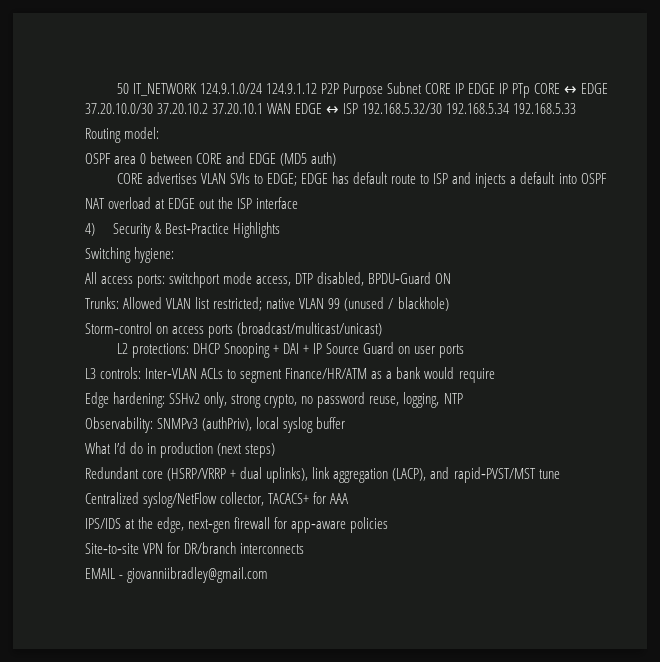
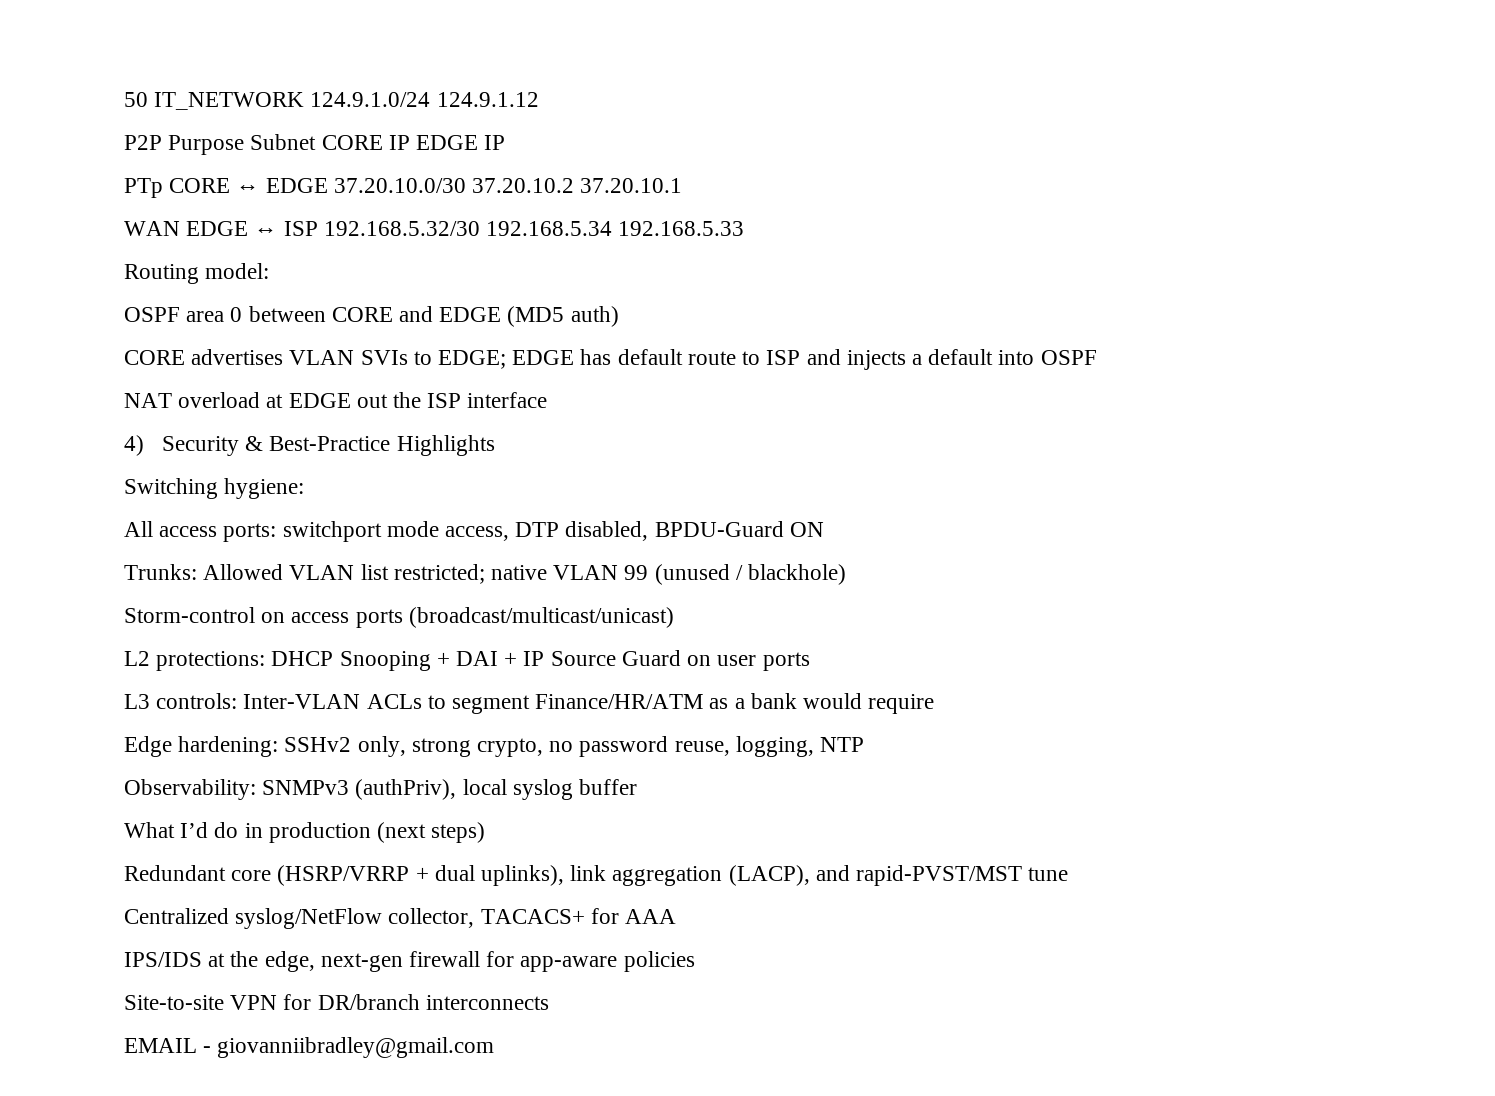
- 50 IT_NETWORK 124.9.1.0/24 124.9.1.12 P2P Purpose Subnet CORE IP EDGE IP PTp CORE ↔ EDGE 37.20.10.0/30 37.20.10.2 37.20.10.1 WAN EDGE ↔ ISP 192.168.5.32/30 192.168.5.34 192.168.5.33
+ 50 IT_NETWORK 124.9.1.0/24 124.9.1.12
+ P2P Purpose Subnet CORE IP EDGE IP
+ PTp CORE ↔ EDGE 37.20.10.0/30 37.20.10.2 37.20.10.1
+ WAN EDGE ↔ ISP 192.168.5.32/30 192.168.5.34 192.168.5.33

